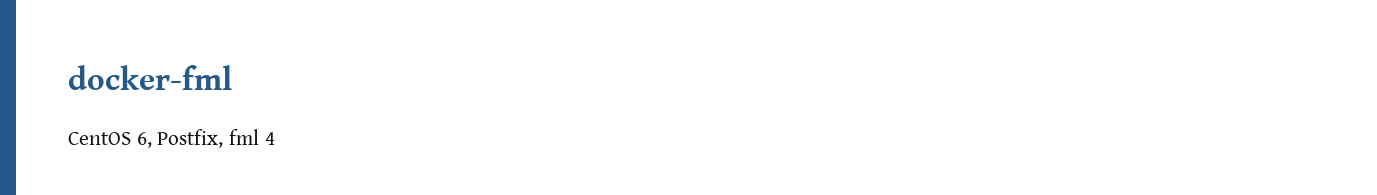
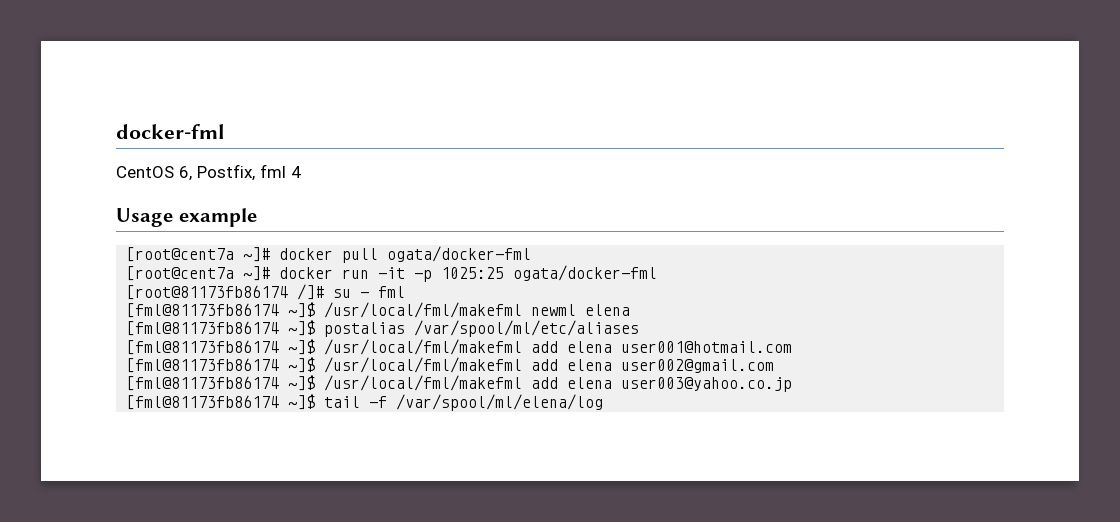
+ Usage example
+ [root@cent7a ~]# docker pull ogata/docker-fml
+ [root@cent7a ~]# docker run -it -p 1025:25 ogata/docker-fml
+ [root@81173fb86174 /]# su - fml
+ [fml@81173fb86174 ~]$ /usr/local/fml/makefml newml elena
+ [fml@81173fb86174 ~]$ postalias /var/spool/ml/etc/aliases
+ [fml@81173fb86174 ~]$ /usr/local/fml/makefml add elena user001@hotmail.com
+ [fml@81173fb86174 ~]$ /usr/local/fml/makefml add elena user002@gmail.com
+ [fml@81173fb86174 ~]$ /usr/local/fml/makefml add elena user003@yahoo.co.jp
+ [fml@81173fb86174 ~]$ tail -f /var/spool/ml/elena/log

